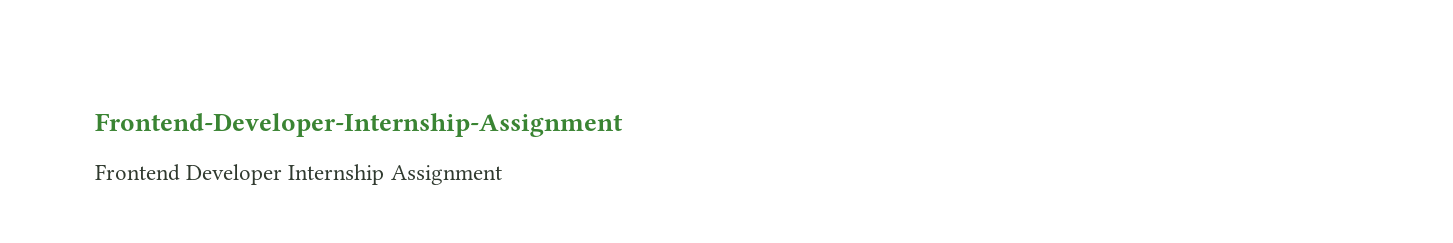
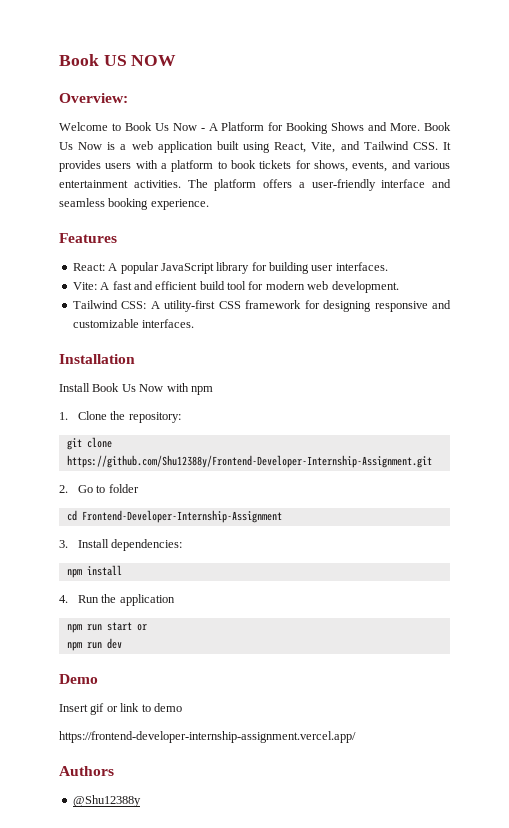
- Frontend-Developer-Internship-Assignment
- Frontend Developer Internship Assignment
+ Book US NOW
+ Overview:
+ Welcome to Book Us Now - A Platform for Booking Shows and More. Book Us Now is a web application built using React, Vite, and Tailwind CSS. It provides users with a platform to book tickets for shows, events, and various entertainment activities. The platform offers a user-friendly interface and seamless booking experience.
+ Features
+ React: A popular JavaScript library for building user interfaces.
+ Vite: A fast and efficient build tool for modern web development.
+ Tailwind CSS: A utility-first CSS framework for designing responsive and customizable interfaces.
+ Installation
+ Install Book Us Now with npm
+ 1. Clone the repository:
+ git clone https://github.com/Shu12388y/Frontend-Developer-Internship-Assignment.git
+ 2. Go to folder
+ cd Frontend-Developer-Internship-Assignment
+ 3. Install dependencies:
+ npm install
+ 4. Run the application
+ npm run start or
+ npm run dev
+ Demo
+ Insert gif or link to demo
+ https://frontend-developer-internship-assignment.vercel.app/
+ Authors
+ @Shu12388y

